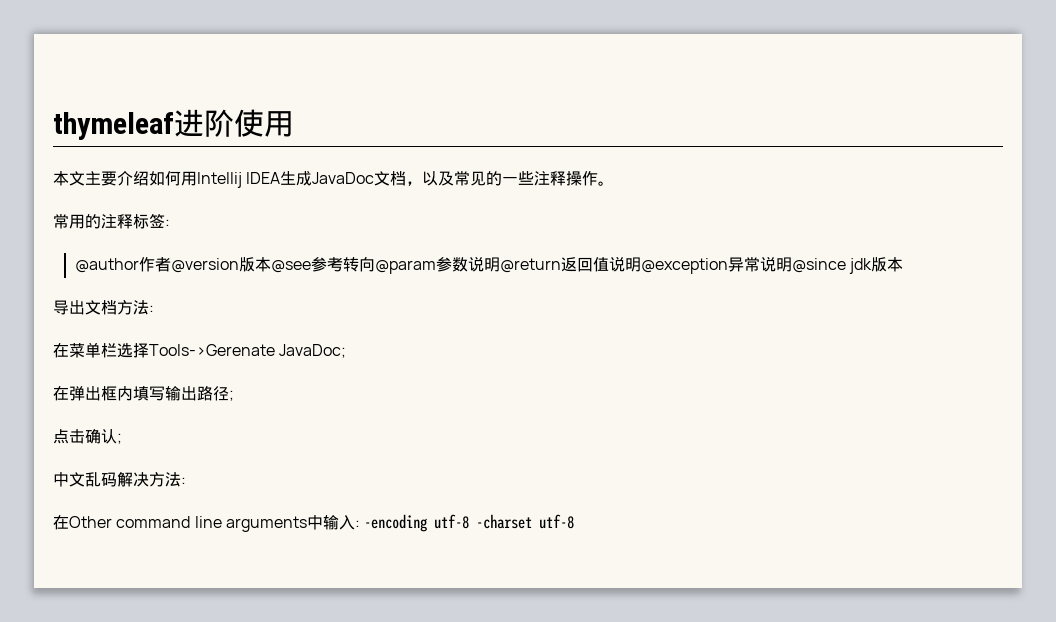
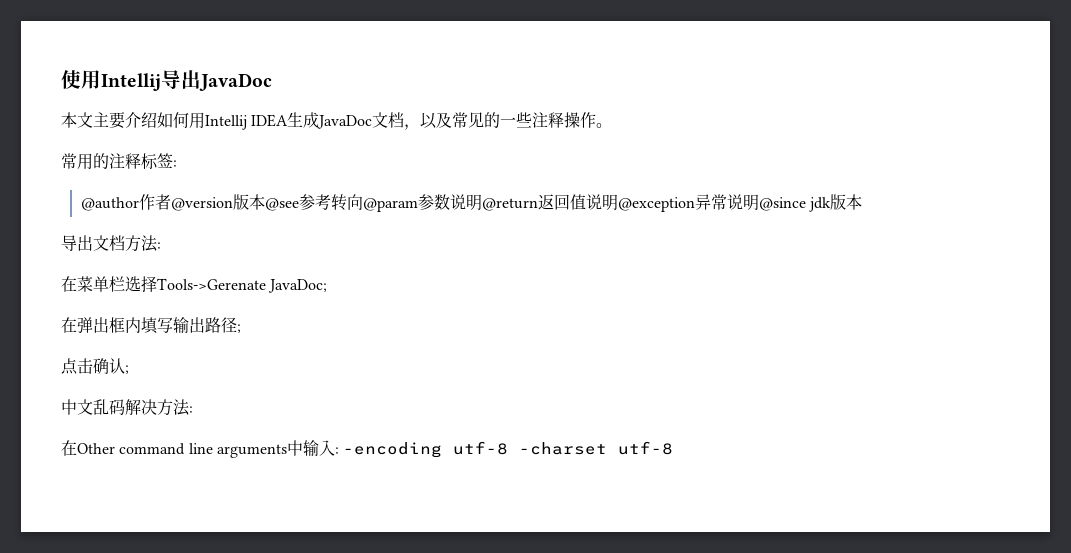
- thymeleaf进阶使用
+ 使用Intellij导出JavaDoc

